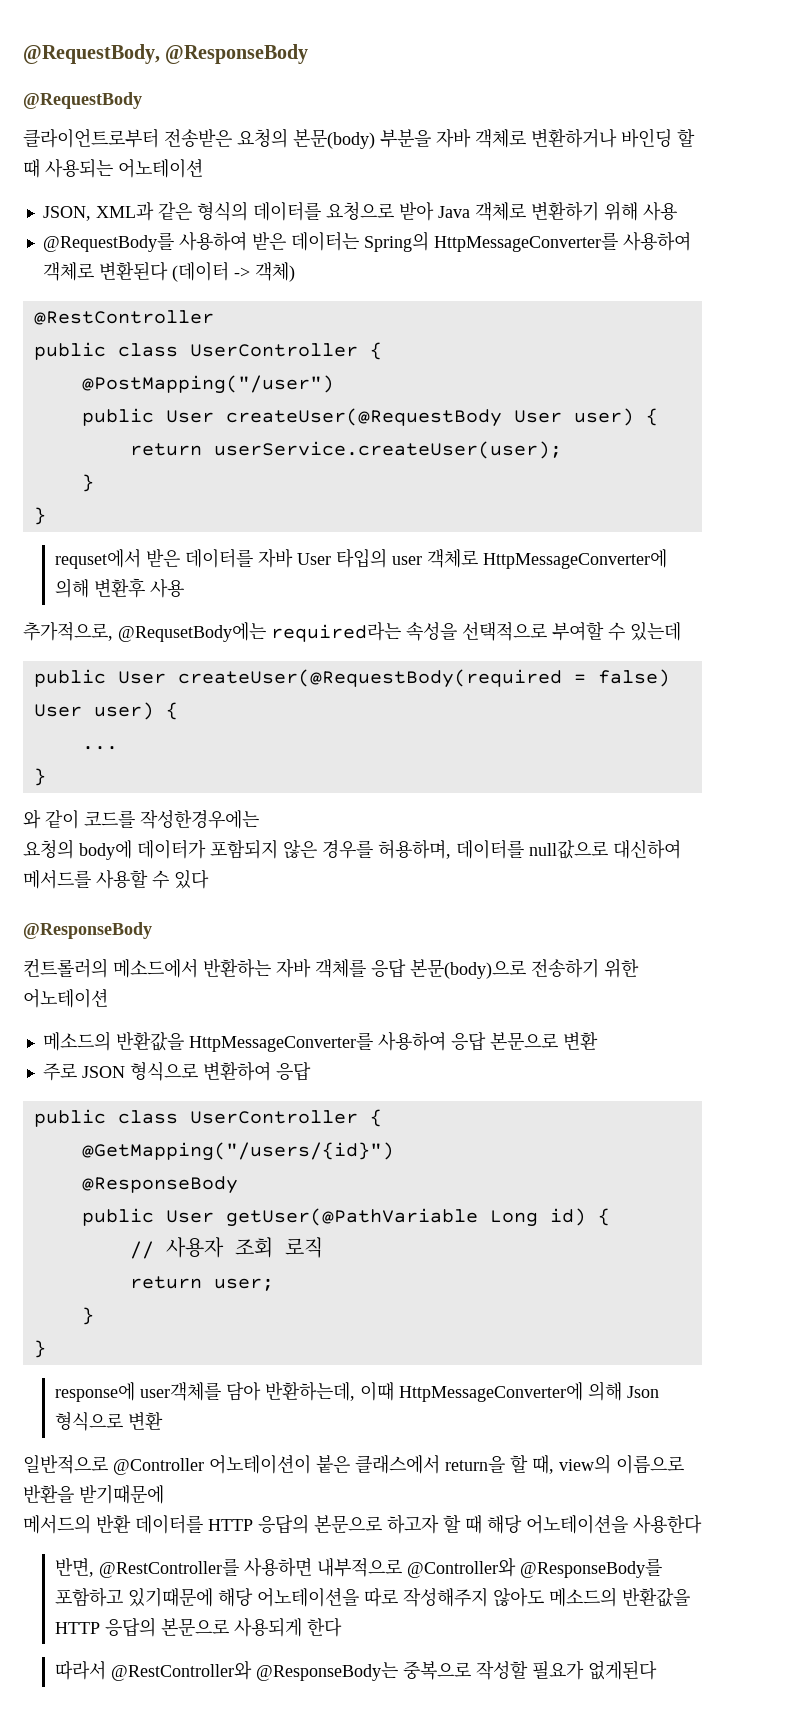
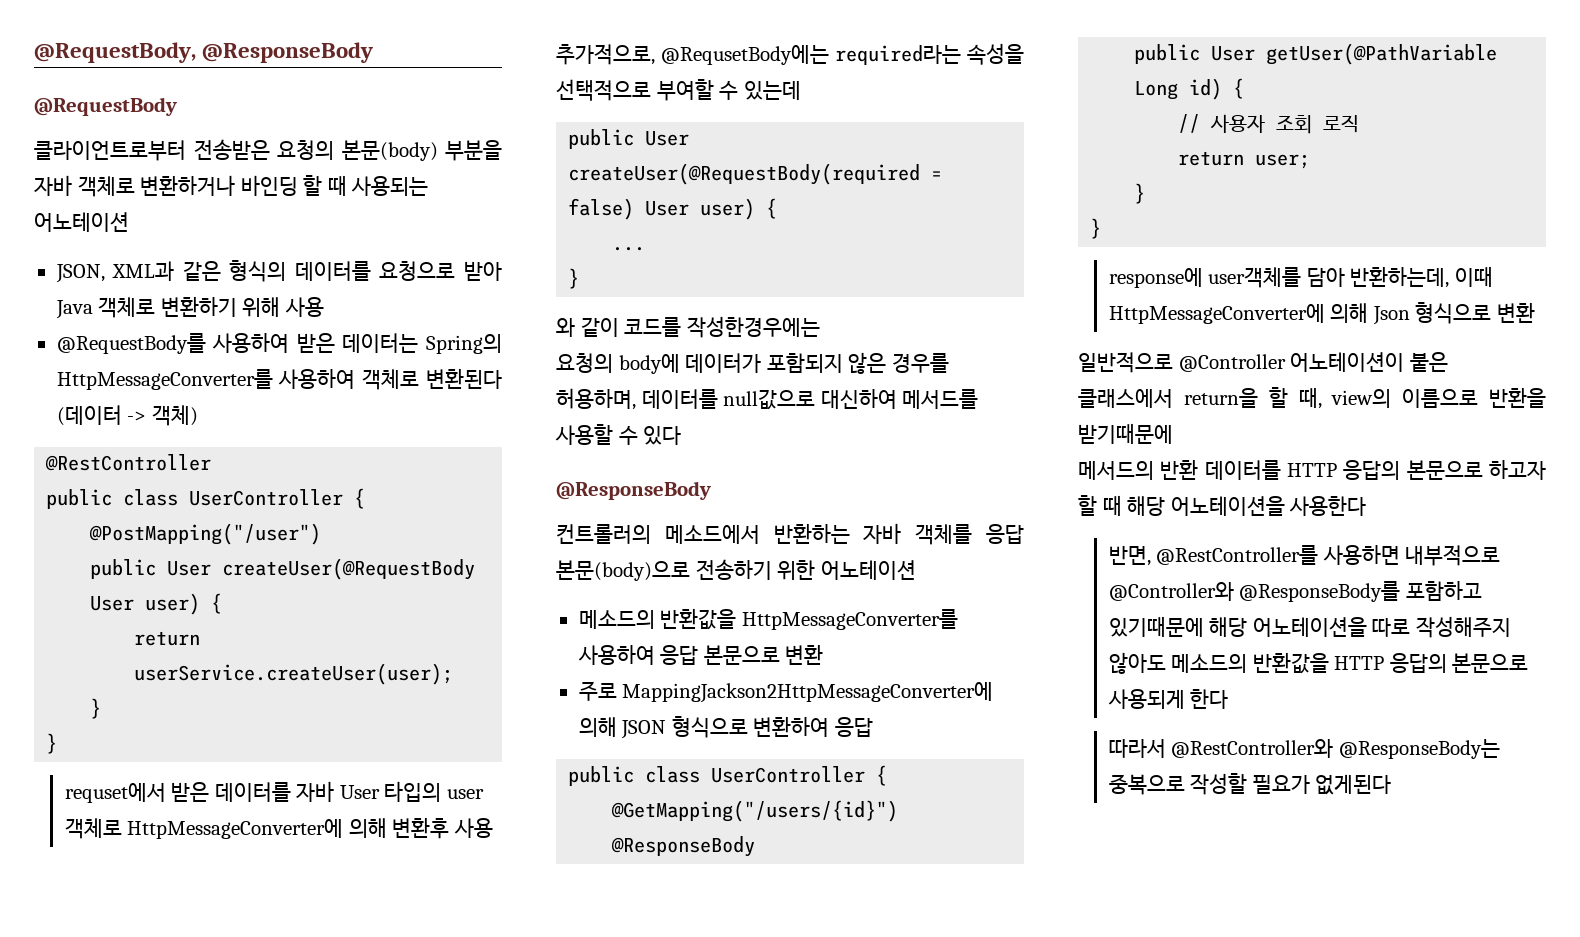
- 주로 JSON 형식으로 변환하여 응답
+ 주로 MappingJackson2HttpMessageConverter에 의해 JSON 형식으로 변환하여 응답

